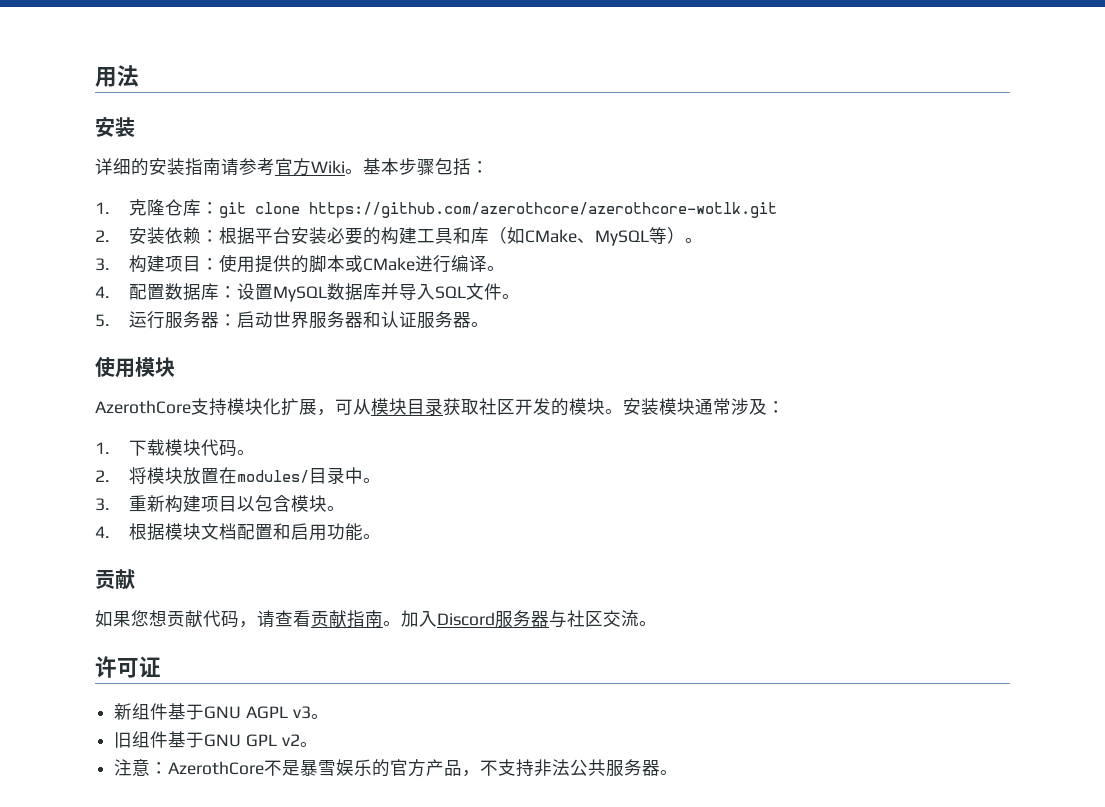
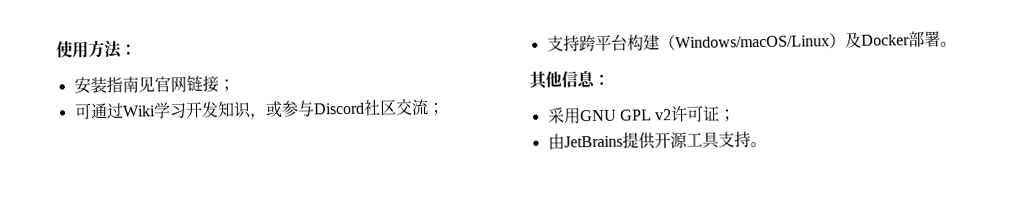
- 用法
- 安装
- 详细的安装指南请参考官方Wiki。基本步骤包括：
- 1.克隆仓库：git clone https://github.com/azerothcore/azerothcore-wotlk.git
- 2.安装依赖：根据平台安装必要的构建工具和库（如CMake、MySQL等）。
- 3.构建项目：使用提供的脚本或CMake进行编译。
- 4.配置数据库：设置MySQL数据库并导入SQL文件。
- 5.运行服务器：启动世界服务器和认证服务器。
- 使用模块
- AzerothCore支持模块化扩展，可从模块目录获取社区开发的模块。安装模块通常涉及：
- 1.下载模块代码。
- 2.将模块放置在modules/目录中。
- 3.重新构建项目以包含模块。
- 4.根据模块文档配置和启用功能。
- 贡献
- 如果您想贡献代码，请查看贡献指南。加入Discord服务器与社区交流。
- 许可证
- 新组件基于GNU AGPL v3。
- 旧组件基于GNU GPL v2。
- 注意：AzerothCore不是暴雪娱乐的官方产品，不支持非法公共服务器。
+ 使用方法：
+ 安装指南见官网链接；
+ 可通过Wiki学习开发知识，或参与Discord社区交流；
+ 支持跨平台构建（Windows/macOS/Linux）及Docker部署。
+ 其他信息：
+ 采用GNU GPL v2许可证；
+ 由JetBrains提供开源工具支持。

